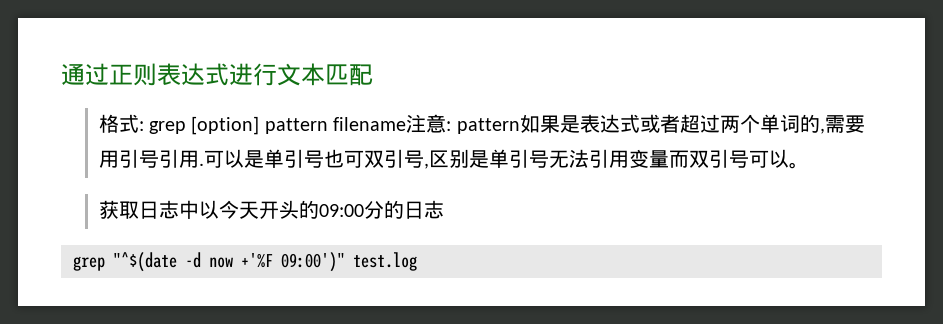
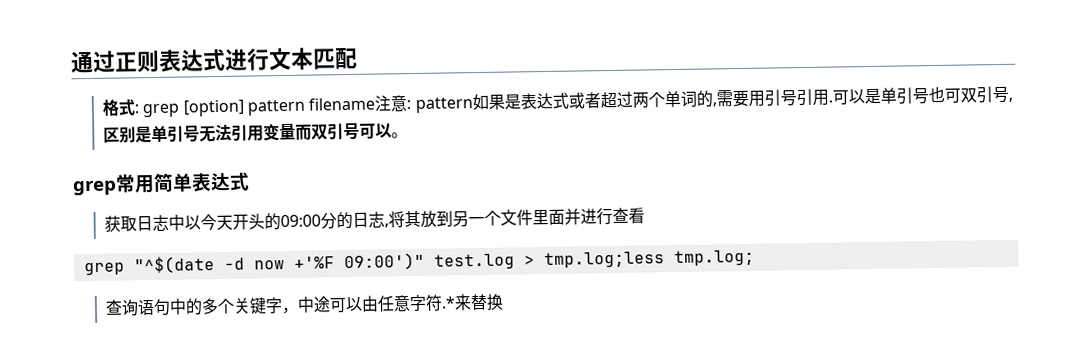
+ grep常用简单表达式
- 获取日志中以今天开头的09:00分的日志
+ 获取日志中以今天开头的09:00分的日志,将其放到另一个文件里面并进行查看
- grep "^$(date -d now +'%F 09:00')" test.log
+ grep "^$(date -d now +'%F 09:00')" test.log > tmp.log;less tmp.log;
+ 查询语句中的多个关键字，中途可以由任意字符.*来替换

